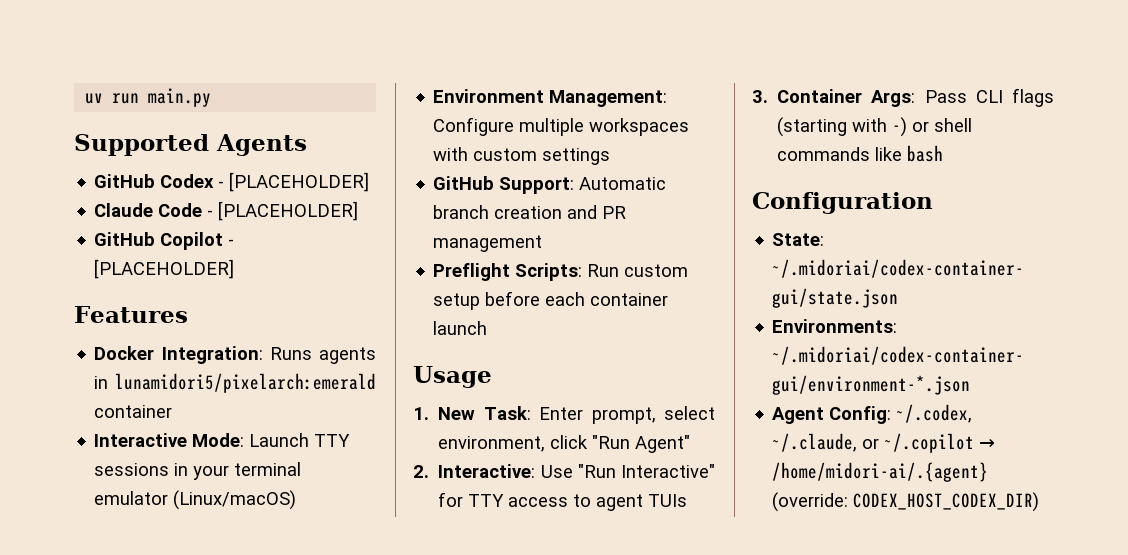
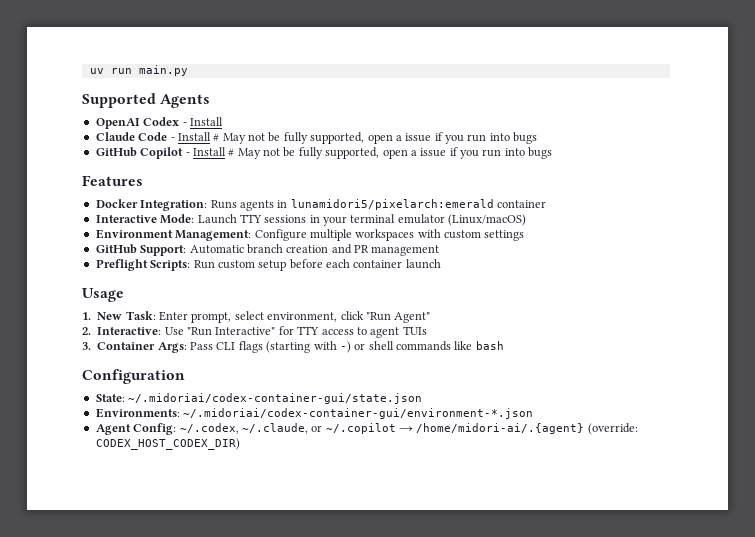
- GitHub Codex - [PLACEHOLDER]
+ OpenAI Codex - Install
- Claude Code - [PLACEHOLDER]
- GitHub Copilot - [PLACEHOLDER]
+ Claude Code - Install # May not be fully supported, open a issue if you run into bugs
+ GitHub Copilot - Install # May not be fully supported, open a issue if you run into bugs

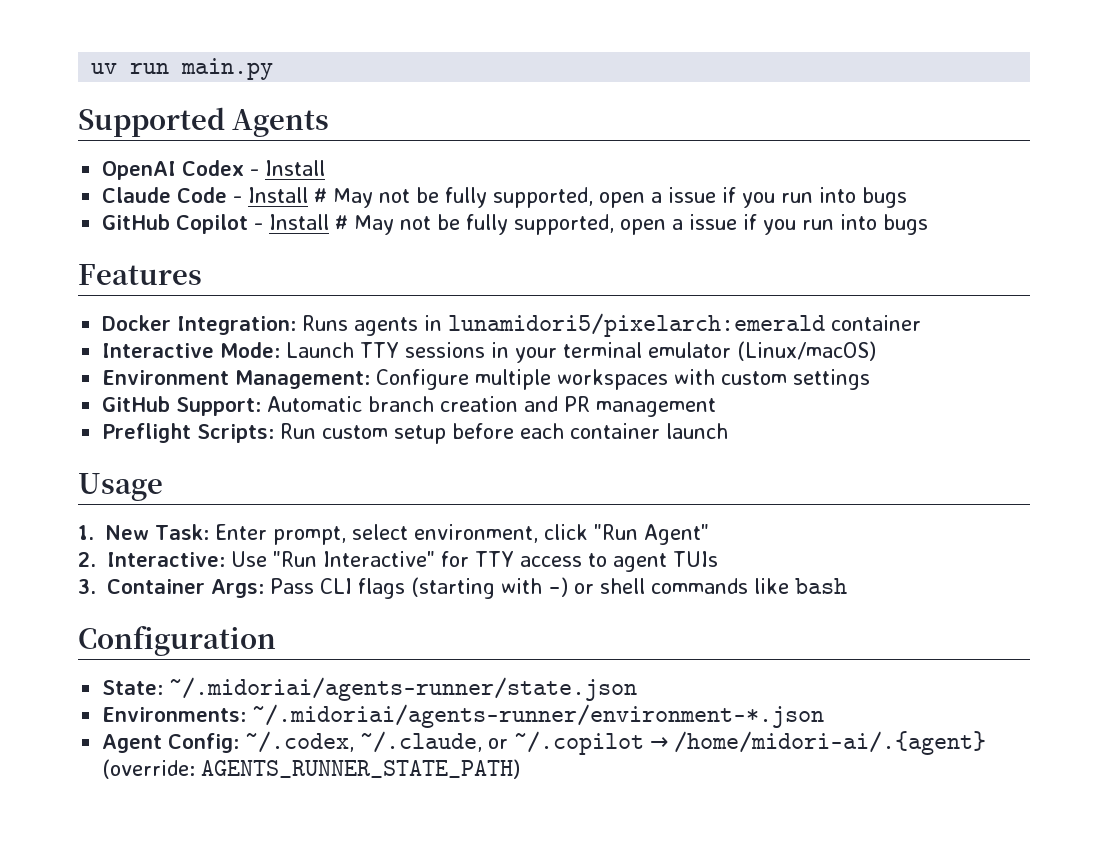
- State: ~/.midoriai/codex-container-gui/state.json
+ State: ~/.midoriai/agents-runner/state.json
- Environments: ~/.midoriai/codex-container-gui/environment-*.json
+ Environments: ~/.midoriai/agents-runner/environment-*.json
- Agent Config: ~/.codex, ~/.claude, or ~/.copilot → /home/midori-ai/.{agent} (override: CODEX_HOST_CODEX_DIR)
+ Agent Config: ~/.codex, ~/.claude, or ~/.copilot → /home/midori-ai/.{agent} (override: AGENTS_RUNNER_STATE_PATH)

